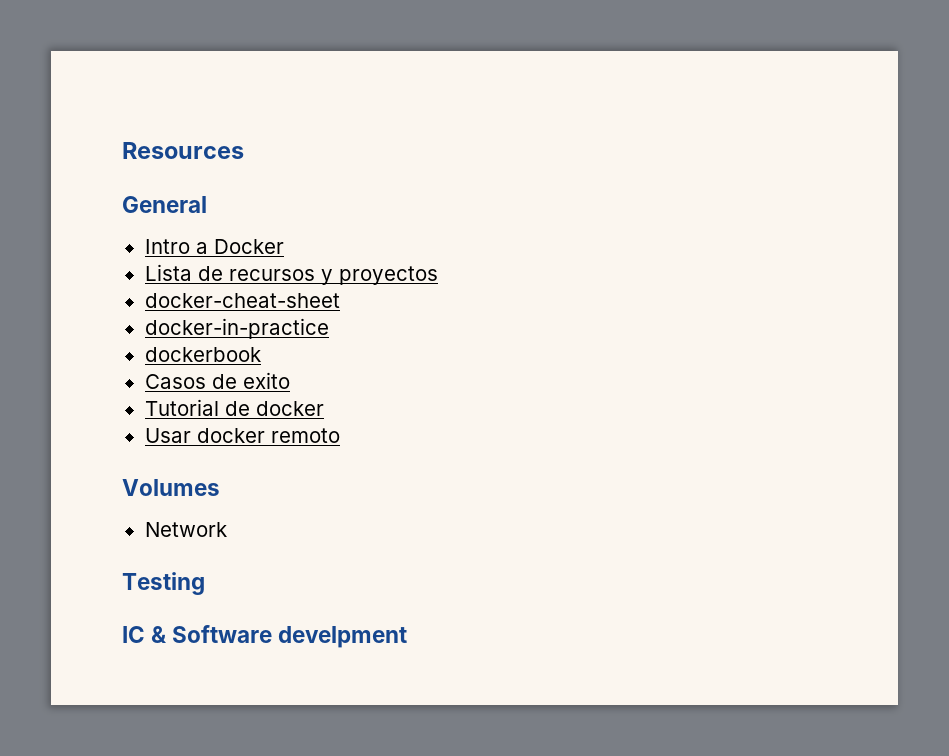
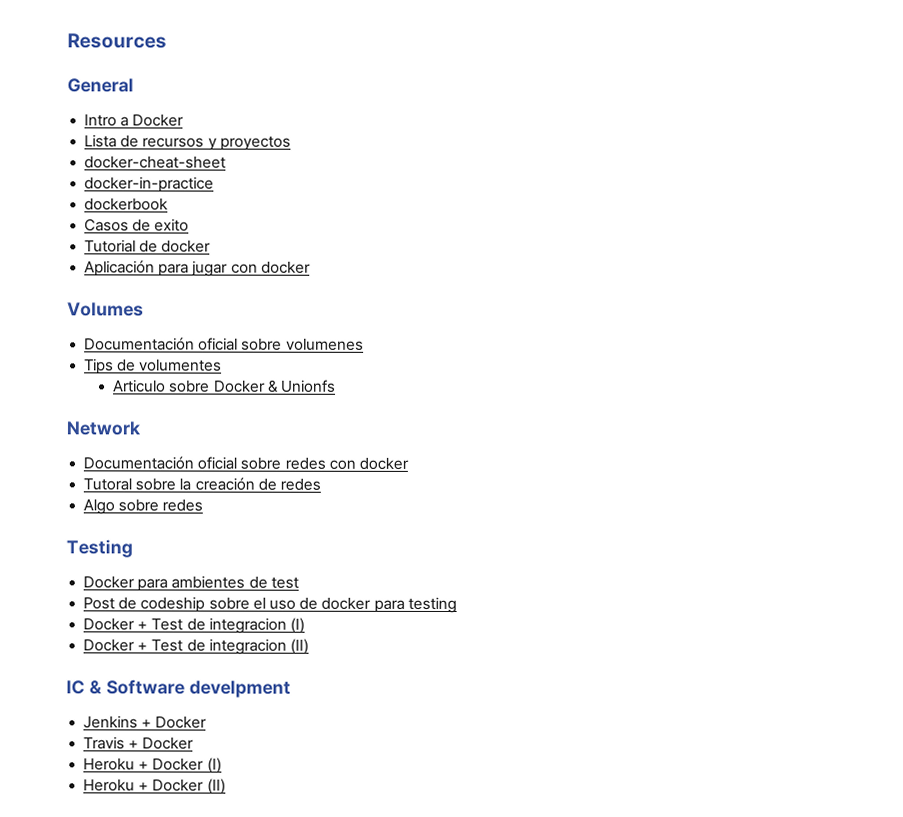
- Usar docker remoto
+ Aplicación para jugar con docker
+ Documentación oficial sobre volumenes
+ Tips de volumentes
+ Articulo sobre Docker & Unionfs
  Network
+ Documentación oficial sobre redes con docker
+ Tutoral sobre la creación de redes
+ Algo sobre redes
  Testing
+ Docker para ambientes de test
+ Post de codeship sobre el uso de docker para testing
+ Docker + Test de integracion (I)
+ Docker + Test de integracion (II)
  IC & Software develpment
+ Jenkins + Docker
+ Travis + Docker
+ Heroku + Docker (I)
+ Heroku + Docker (II)

